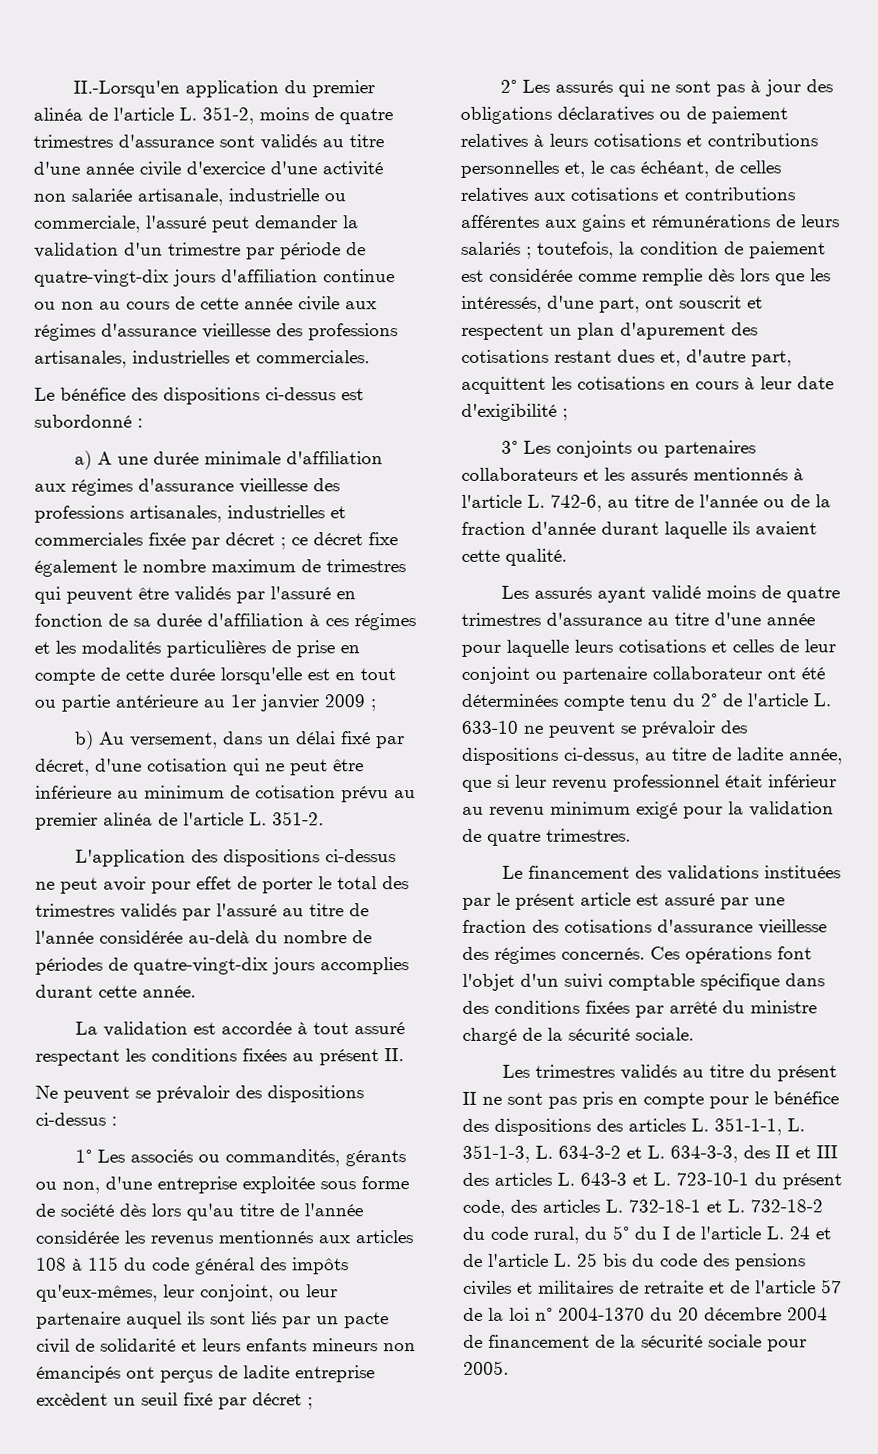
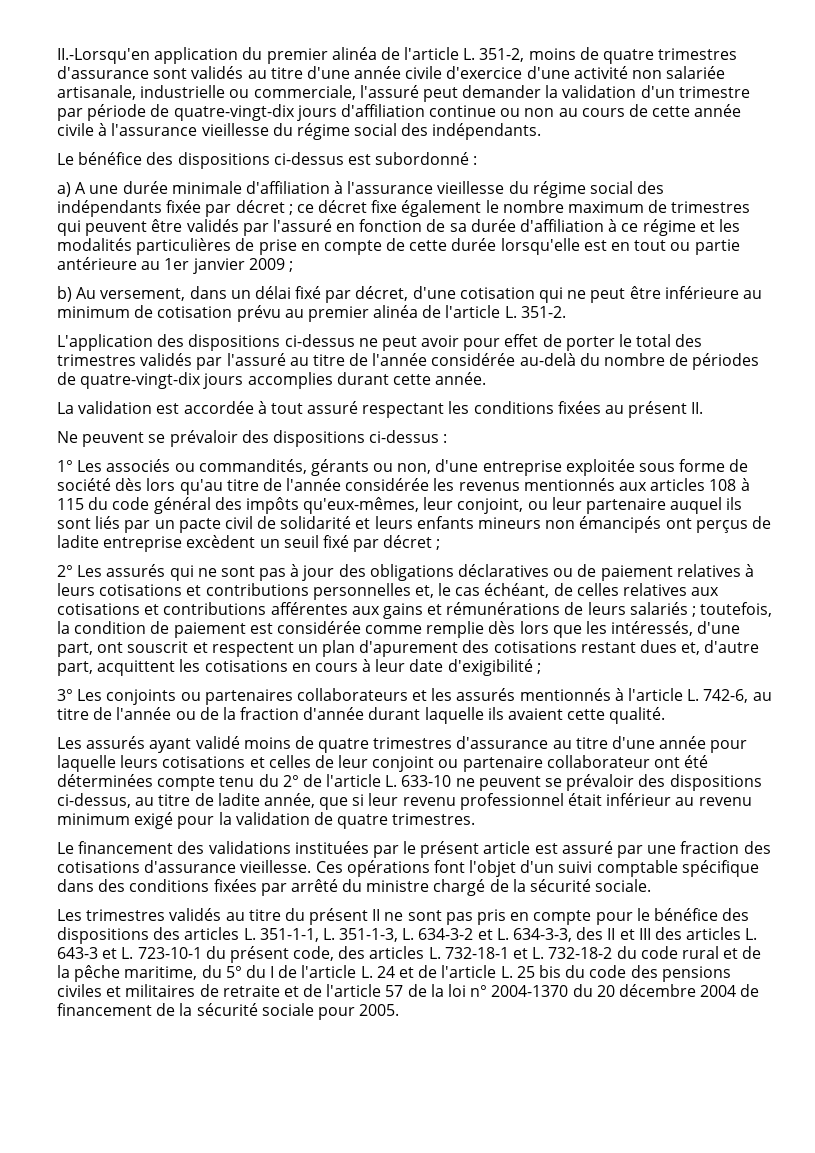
- II.-Lorsqu'en application du premier alinéa de l'article L. 351-2, moins de quatre trimestres d'assurance sont validés au titre d'une année civile d'exercice d'une activité non salariée artisanale, industrielle ou commerciale, l'assuré peut demander la validation d'un trimestre par période de quatre-vingt-dix jours d'affiliation continue ou non au cours de cette année civile aux régimes d'assurance vieillesse des professions artisanales, industrielles et commerciales.
+ II.-Lorsqu'en application du premier alinéa de l'article L. 351-2, moins de quatre trimestres d'assurance sont validés au titre d'une année civile d'exercice d'une activité non salariée artisanale, industrielle ou commerciale, l'assuré peut demander la validation d'un trimestre par période de quatre-vingt-dix jours d'affiliation continue ou non au cours de cette année civile à l'assurance vieillesse du régime social des indépendants.
- a) A une durée minimale d'affiliation aux régimes d'assurance vieillesse des professions artisanales, industrielles et commerciales fixée par décret ; ce décret fixe également le nombre maximum de trimestres qui peuvent être validés par l'assuré en fonction de sa durée d'affiliation à ces régimes et les modalités particulières de prise en compte de cette durée lorsqu'elle est en tout ou partie antérieure au 1er janvier 2009 ;
+ a) A une durée minimale d'affiliation à l'assurance vieillesse du régime social des indépendants fixée par décret ; ce décret fixe également le nombre maximum de trimestres qui peuvent être validés par l'assuré en fonction de sa durée d'affiliation à ce régime et les modalités particulières de prise en compte de cette durée lorsqu'elle est en tout ou partie antérieure au 1er janvier 2009 ;
- Le financement des validations instituées par le présent article est assuré par une fraction des cotisations d'assurance vieillesse des régimes concernés.
+ Le financement des validations instituées par le présent article est assuré par une fraction des cotisations d'assurance vieillesse.
- Les trimestres validés au titre du présent II ne sont pas pris en compte pour le bénéfice des dispositions des articles L. 351-1-1, L. 351-1-3, L. 634-3-2 et L. 634-3-3, des II et III des articles L. 643-3 et L. 723-10-1 du présent code, des articles L. 732-18-1 et L. 732-18-2 du code rural, du 5° du I de l'article L. 24 et de l'article L. 25 bis du code des pensions civiles et militaires de retraite et de l'article 57 de la loi n° 2004-1370 du 20 décembre 2004 de financement de la sécurité sociale pour 2005.
+ Les trimestres validés au titre du présent II ne sont pas pris en compte pour le bénéfice des dispositions des articles L. 351-1-1, L. 351-1-3, L. 634-3-2 et L. 634-3-3, des II et III des articles L. 643-3 et L. 723-10-1 du présent code, des articles L. 732-18-1 et L. 732-18-2 du code rural et de la pêche maritime, du 5° du I de l'article L. 24 et de l'article L. 25 bis du code des pensions civiles et militaires de retraite et de l'article 57 de la loi n° 2004-1370 du 20 décembre 2004 de financement de la sécurité sociale pour 2005.

